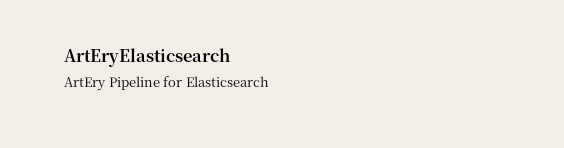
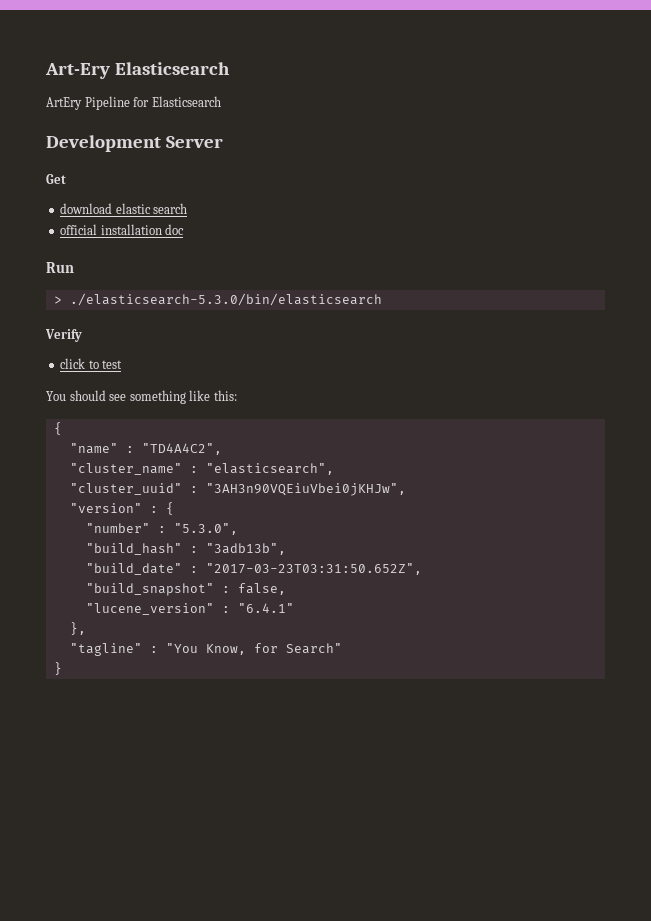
- ArtEryElasticsearch
+ Art-Ery Elasticsearch
+ Development Server
+ Get
+ download elastic search
+ official installation doc
+ Run
+ > ./elasticsearch-5.3.0/bin/elasticsearch
+ Verify
+ click to test
+ You should see something like this:
+ {
+ "name" : "TD4A4C2",
+ "cluster_name" : "elasticsearch",
+ "cluster_uuid" : "3AH3n90VQEiuVbei0jKHJw",
+ "version" : {
+ "number" : "5.3.0",
+ "build_hash" : "3adb13b",
+ "build_date" : "2017-03-23T03:31:50.652Z",
+ "build_snapshot" : false,
+ "lucene_version" : "6.4.1"
+ },
+ "tagline" : "You Know, for Search"
+ }

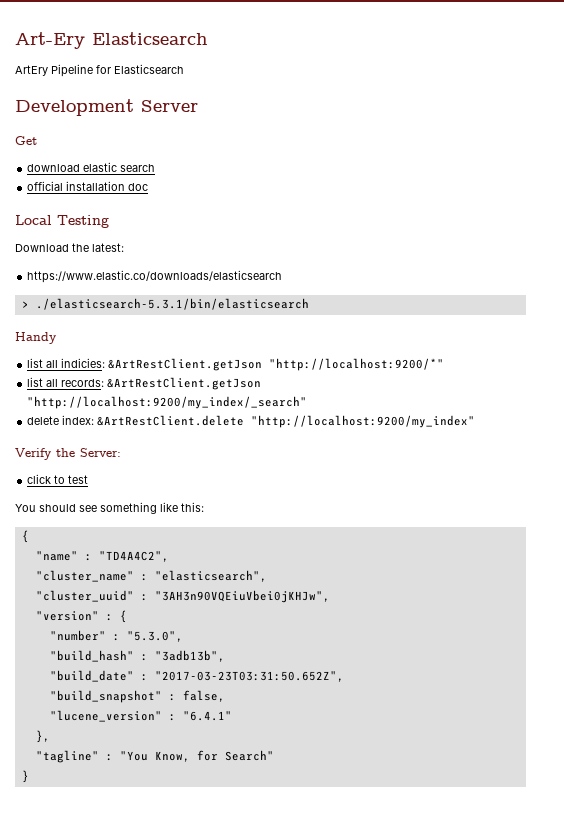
- Run
- > ./elasticsearch-5.3.0/bin/elasticsearch
+ Local Testing
+ Download the latest:
+ https://www.elastic.co/downloads/elasticsearch
+ > ./elasticsearch-5.3.1/bin/elasticsearch
+ Handy
+ list all indicies: &ArtRestClient.getJson "http://localhost:9200/*"
+ list all records: &ArtRestClient.getJson "http://localhost:9200/my_index/_search"
+ delete index: &ArtRestClient.delete "http://localhost:9200/my_index"
- Verify
+ Verify the Server:

